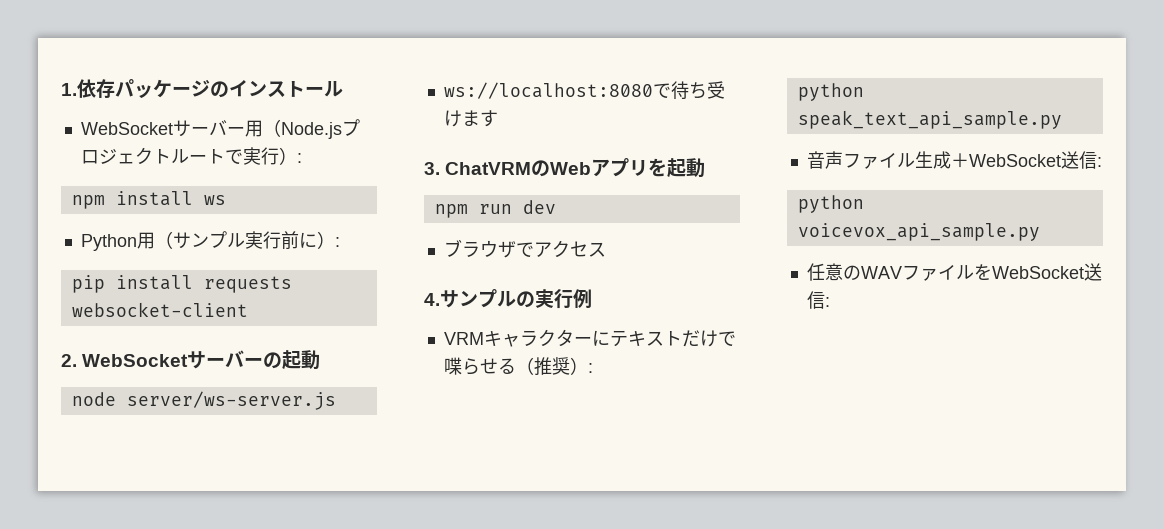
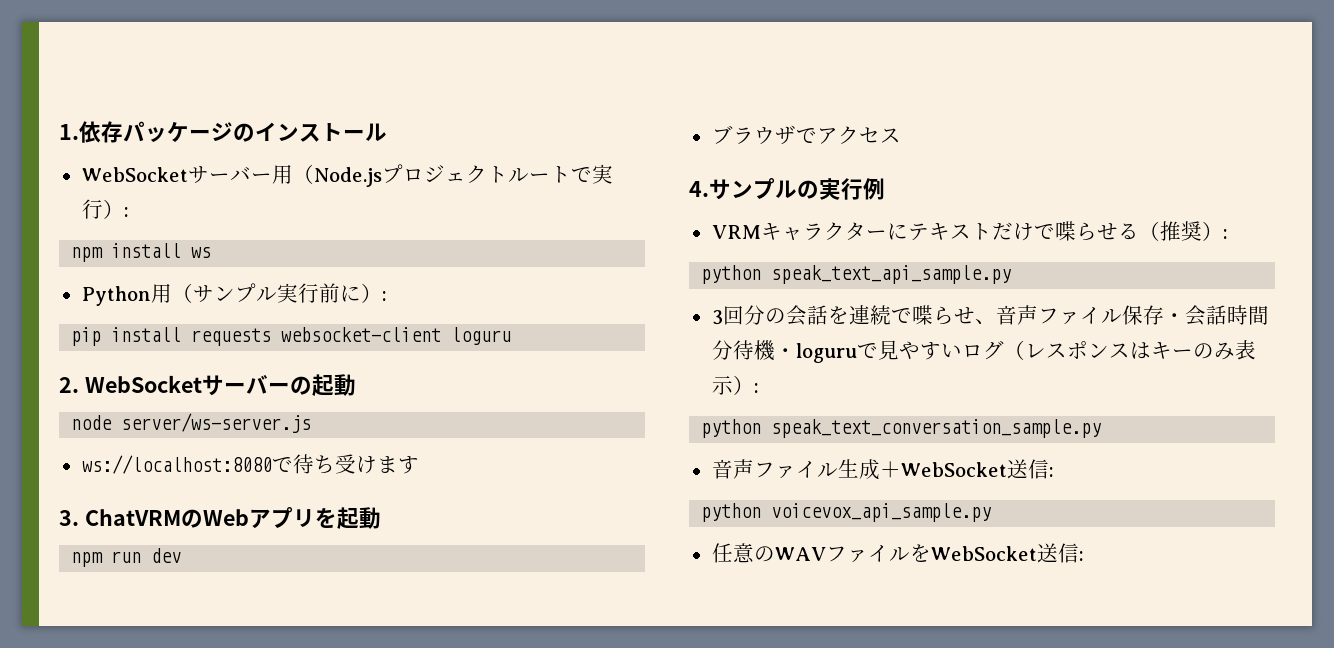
- pip install requests websocket-client
+ pip install requests websocket-client loguru
+ 3回分の会話を連続で喋らせ、音声ファイル保存・会話時間分待機・loguruで見やすいログ（レスポンスはキーのみ表示）:
+ python speak_text_conversation_sample.py

